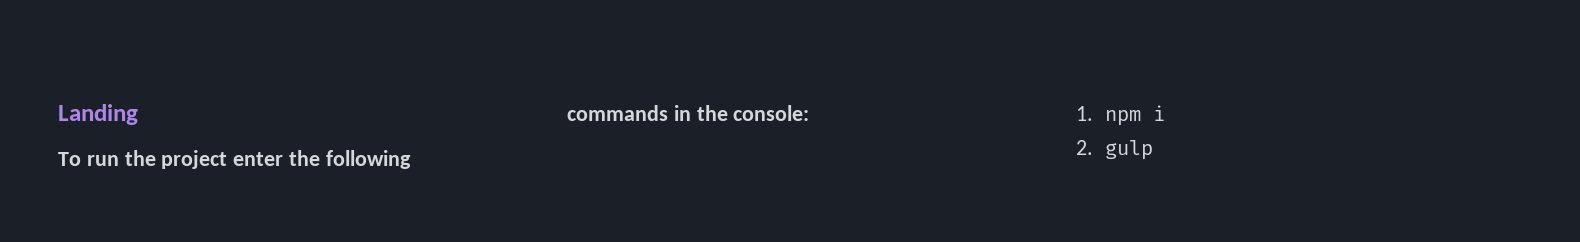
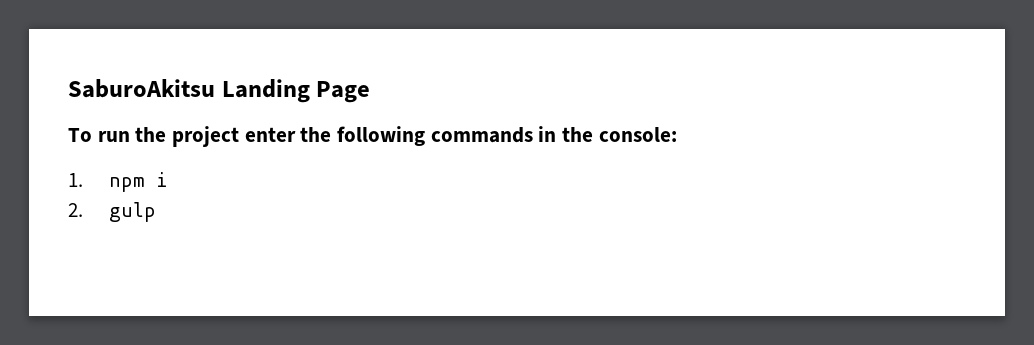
- Landing
+ SaburoAkitsu Landing Page

